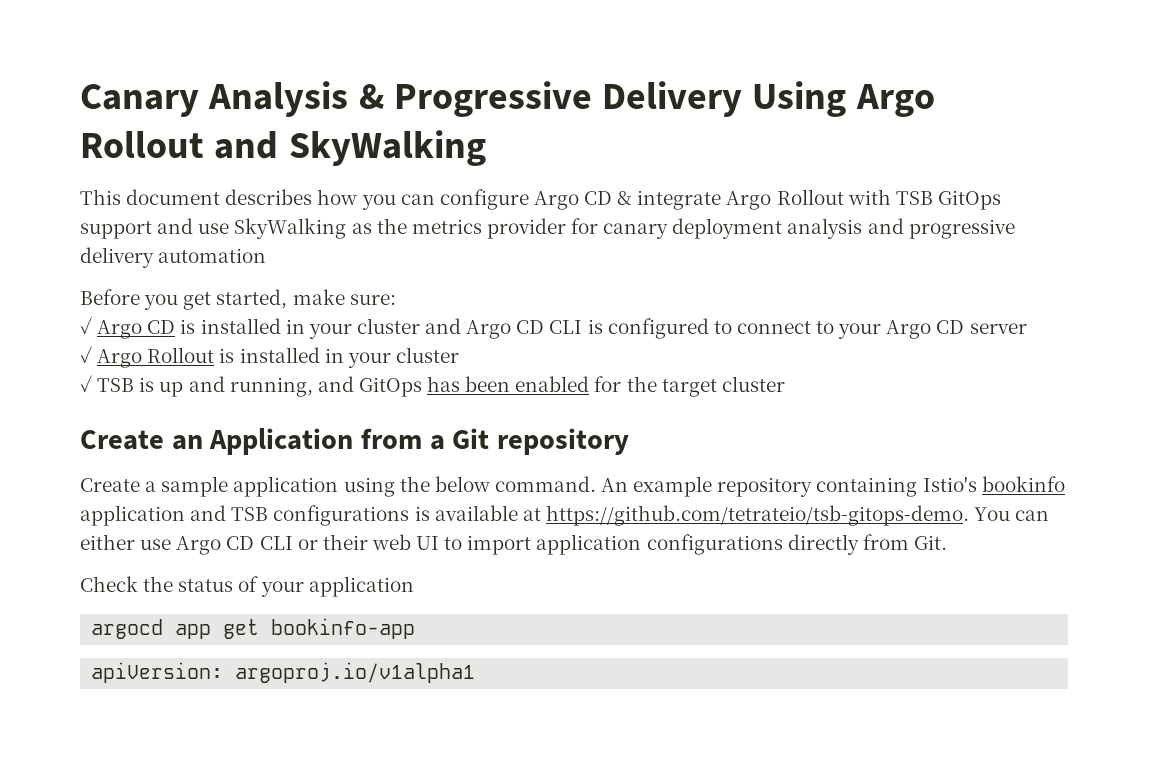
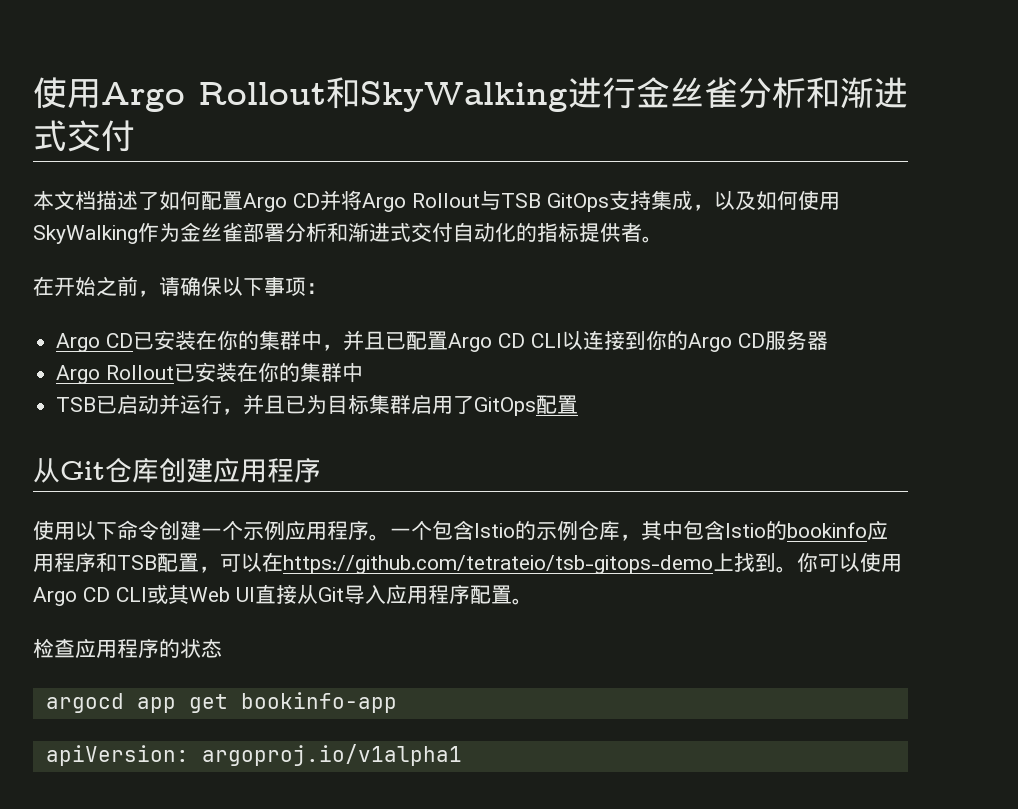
- Canary Analysis & Progressive Delivery Using Argo Rollout and SkyWalking
- This document describes how you can configure Argo CD & integrate Argo Rollout with TSB GitOps support and use SkyWalking as the metrics provider for canary deployment analysis and progressive delivery automation
- Before you get started, make sure:
- ✓ Argo CD is installed in your cluster and Argo CD CLI is configured to connect to your Argo CD server
- ✓ Argo Rollout is installed in your cluster
- ✓ TSB is up and running, and GitOps has been enabled for the target cluster
- Create an Application from a Git repository
- Create a sample application using the below command. An example repository containing Istio's bookinfo application and TSB configurations is available at https://github.com/tetrateio/tsb-gitops-demo. You can either use Argo CD CLI or their web UI to import application configurations directly from Git.
- Check the status of your application
+ 使用Argo Rollout和SkyWalking进行金丝雀分析和渐进式交付
+ 本文档描述了如何配置Argo CD并将Argo Rollout与TSB GitOps支持集成，以及如何使用SkyWalking作为金丝雀部署分析和渐进式交付自动化的指标提供者。
+ 在开始之前，请确保以下事项：
+ Argo CD已安装在你的集群中，并且已配置Argo CD CLI以连接到你的Argo CD服务器
+ Argo Rollout已安装在你的集群中
+ TSB已启动并运行，并且已为目标集群启用了GitOps配置
+ 从Git仓库创建应用程序
+ 使用以下命令创建一个示例应用程序。一个包含Istio的示例仓库，其中包含Istio的bookinfo应用程序和TSB配置，可以在https://github.com/tetrateio/tsb-gitops-demo上找到。你可以使用Argo CD CLI或其Web UI直接从Git导入应用程序配置。
+ 检查应用程序的状态

